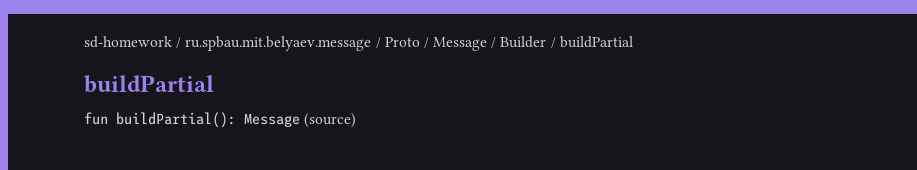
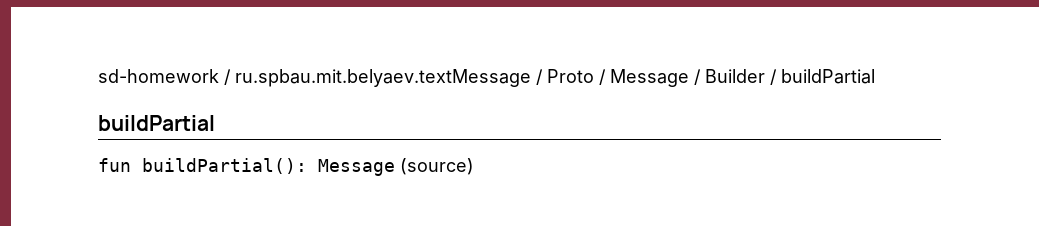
- sd-homework / ru.spbau.mit.belyaev.message / Proto / Message / Builder / buildPartial
+ sd-homework / ru.spbau.mit.belyaev.textMessage / Proto / Message / Builder / buildPartial

